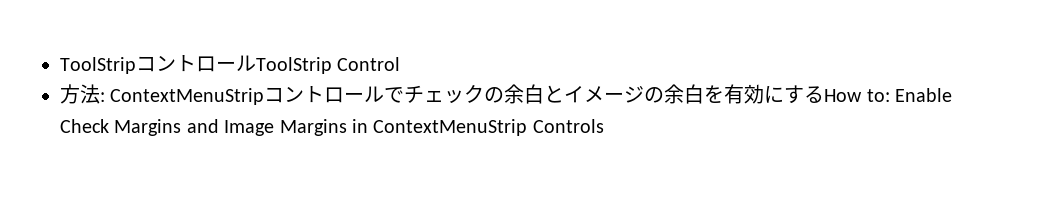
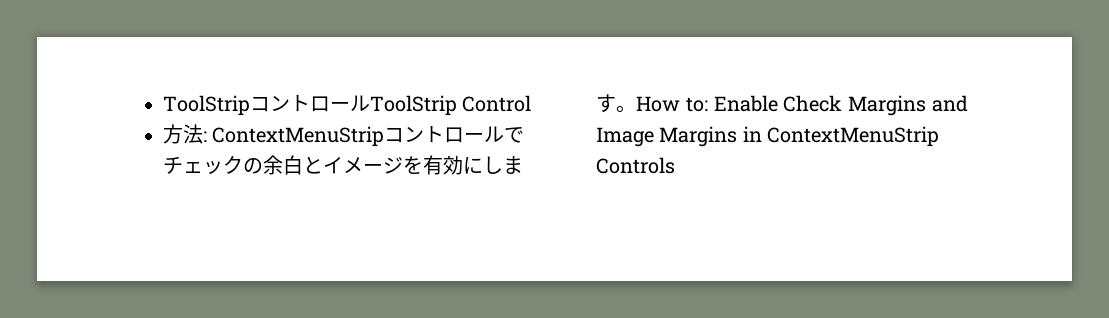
- 方法: ContextMenuStripコントロールでチェックの余白とイメージの余白を有効にするHow to: Enable Check Margins and Image Margins in ContextMenuStrip Controls
+ 方法: ContextMenuStripコントロールでチェックの余白とイメージを有効にします。How to: Enable Check Margins and Image Margins in ContextMenuStrip Controls

